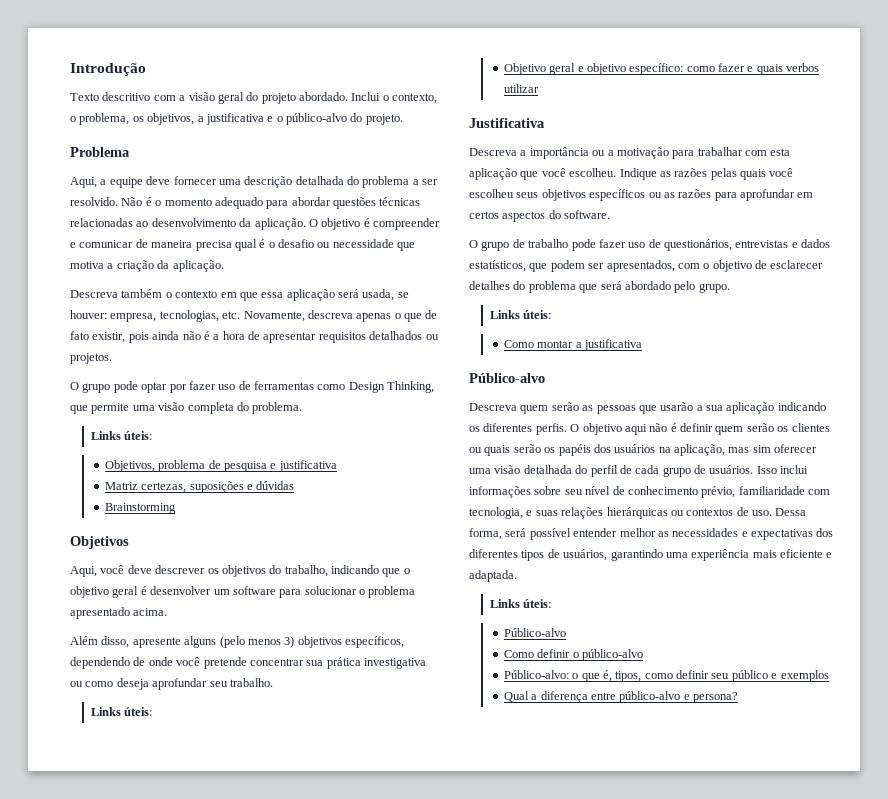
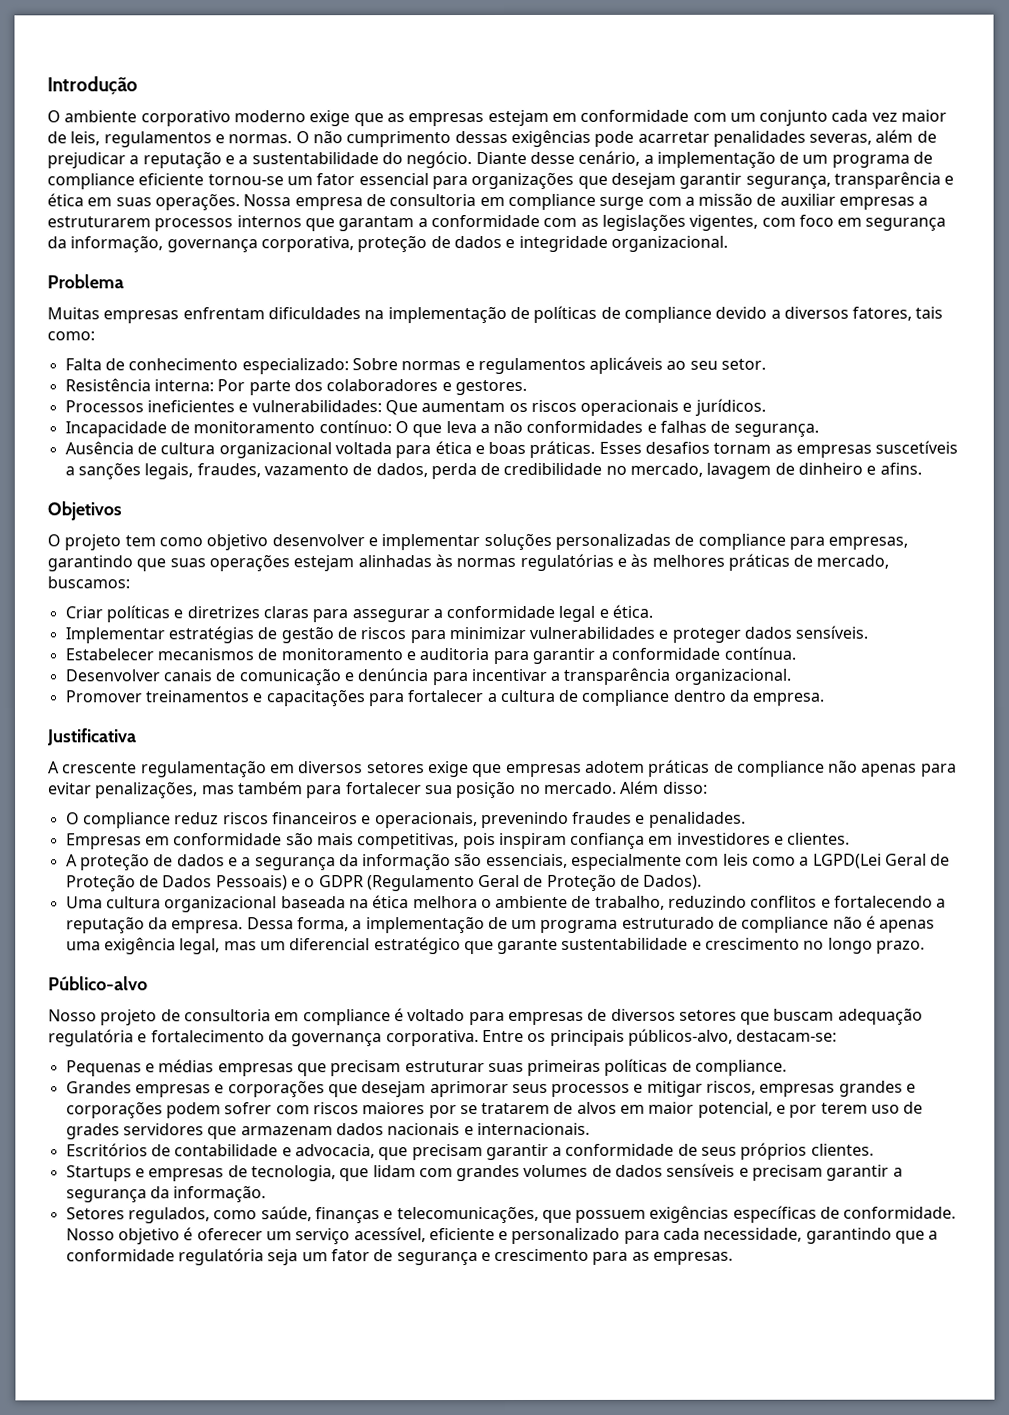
- Texto descritivo com a visão geral do projeto abordado. Inclui o contexto, o problema, os objetivos, a justificativa e o público-alvo do projeto.
+ O ambiente corporativo moderno exige que as empresas estejam em conformidade com um conjunto cada vez maior de leis, regulamentos e normas. O não cumprimento dessas exigências pode acarretar penalidades severas, além de prejudicar a reputação e a sustentabilidade do negócio. Diante desse cenário, a implementação de um programa de compliance eficiente tornou-se um fator essencial para organizações que desejam garantir segurança, transparência e ética em suas operações. Nossa empresa de consultoria em compliance surge com a missão de auxiliar empresas a estruturarem processos internos que garantam a conformidade com as legislações vigentes, com foco em segurança da informação, governança corporativa, proteção de dados e integridade organizacional.
  Problema
- Aqui, a equipe deve fornecer uma descrição detalhada do problema a ser resolvido. Não é o momento adequado para abordar questões técnicas relacionadas ao desenvolvimento da aplicação. O objetivo é compreender e comunicar de maneira precisa qual é o desafio ou necessidade que motiva a criação da aplicação.
- Descreva também o contexto em que essa aplicação será usada, se houver: empresa, tecnologias, etc. Novamente, descreva apenas o que de fato existir, pois ainda não é a hora de apresentar requisitos detalhados ou projetos.
- O grupo pode optar por fazer uso de ferramentas como Design Thinking, que permite uma visão completa do problema.
- Links úteis:
- Objetivos, problema de pesquisa e justificativa
- Matriz certezas, suposições e dúvidas
- Brainstorming
+ Muitas empresas enfrentam dificuldades na implementação de políticas de compliance devido a diversos fatores, tais como:
+ Falta de conhecimento especializado: Sobre normas e regulamentos aplicáveis ao seu setor.
+ Resistência interna: Por parte dos colaboradores e gestores.
+ Processos ineficientes e vulnerabilidades: Que aumentam os riscos operacionais e jurídicos.
+ Incapacidade de monitoramento contínuo: O que leva a não conformidades e falhas de segurança.
+ Ausência de cultura organizacional voltada para ética e boas práticas. Esses desafios tornam as empresas suscetíveis a sanções legais, fraudes, vazamento de dados, perda de credibilidade no mercado, lavagem de dinheiro e afins.
  Objetivos
- Aqui, você deve descrever os objetivos do trabalho, indicando que o objetivo geral é desenvolver um software para solucionar o problema apresentado acima.
- Além disso, apresente alguns (pelo menos 3) objetivos específicos, dependendo de onde você pretende concentrar sua prática investigativa ou como deseja aprofundar seu trabalho.
- Links úteis:
- Objetivo geral e objetivo específico: como fazer e quais verbos utilizar
+ O projeto tem como objetivo desenvolver e implementar soluções personalizadas de compliance para empresas, garantindo que suas operações estejam alinhadas às normas regulatórias e às melhores práticas de mercado, buscamos:
+ Criar políticas e diretrizes claras para assegurar a conformidade legal e ética.
+ Implementar estratégias de gestão de riscos para minimizar vulnerabilidades e proteger dados sensíveis.
+ Estabelecer mecanismos de monitoramento e auditoria para garantir a conformidade contínua.
+ Desenvolver canais de comunicação e denúncia para incentivar a transparência organizacional.
+ Promover treinamentos e capacitações para fortalecer a cultura de compliance dentro da empresa.
  Justificativa
- Descreva a importância ou a motivação para trabalhar com esta aplicação que você escolheu. Indique as razões pelas quais você escolheu seus objetivos específicos ou as razões para aprofundar em certos aspectos do software.
- O grupo de trabalho pode fazer uso de questionários, entrevistas e dados estatísticos, que podem ser apresentados, com o objetivo de esclarecer detalhes do problema que será abordado pelo grupo.
- Links úteis:
- Como montar a justificativa
+ A crescente regulamentação em diversos setores exige que empresas adotem práticas de compliance não apenas para evitar penalizações, mas também para fortalecer sua posição no mercado. Além disso:
+ O compliance reduz riscos financeiros e operacionais, prevenindo fraudes e penalidades.
+ Empresas em conformidade são mais competitivas, pois inspiram confiança em investidores e clientes.
+ A proteção de dados e a segurança da informação são essenciais, especialmente com leis como a LGPD(Lei Geral de Proteção de Dados Pessoais) e o GDPR (Regulamento Geral de Proteção de Dados).
+ Uma cultura organizacional baseada na ética melhora o ambiente de trabalho, reduzindo conflitos e fortalecendo a reputação da empresa. Dessa forma, a implementação de um programa estruturado de compliance não é apenas uma exigência legal, mas um diferencial estratégico que garante sustentabilidade e crescimento no longo prazo.
  Público-alvo
- Descreva quem serão as pessoas que usarão a sua aplicação indicando os diferentes perfis. O objetivo aqui não é definir quem serão os clientes ou quais serão os papéis dos usuários na aplicação, mas sim oferecer uma visão detalhada do perfil de cada grupo de usuários. Isso inclui informações sobre seu nível de conhecimento prévio, familiaridade com tecnologia, e suas relações hierárquicas ou contextos de uso. Dessa forma, será possível entender melhor as necessidades e expectativas dos diferentes tipos de usuários, garantindo uma experiência mais eficiente e adaptada.
- Links úteis:
- Público-alvo
- Como definir o público-alvo
- Público-alvo: o que é, tipos, como definir seu público e exemplos
- Qual a diferença entre público-alvo e persona?
+ Nosso projeto de consultoria em compliance é voltado para empresas de diversos setores que buscam adequação regulatória e fortalecimento da governança corporativa. Entre os principais públicos-alvo, destacam-se:
+ Pequenas e médias empresas que precisam estruturar suas primeiras políticas de compliance.
+ Grandes empresas e corporações que desejam aprimorar seus processos e mitigar riscos, empresas grandes e corporações podem sofrer com riscos maiores por se tratarem de alvos em maior potencial, e por terem uso de grades servidores que armazenam dados nacionais e internacionais.
+ Escritórios de contabilidade e advocacia, que precisam garantir a conformidade de seus próprios clientes.
+ Startups e empresas de tecnologia, que lidam com grandes volumes de dados sensíveis e precisam garantir a segurança da informação.
+ Setores regulados, como saúde, finanças e telecomunicações, que possuem exigências específicas de conformidade. Nosso objetivo é oferecer um serviço acessível, eficiente e personalizado para cada necessidade, garantindo que a conformidade regulatória seja um fator de segurança e crescimento para as empresas.

